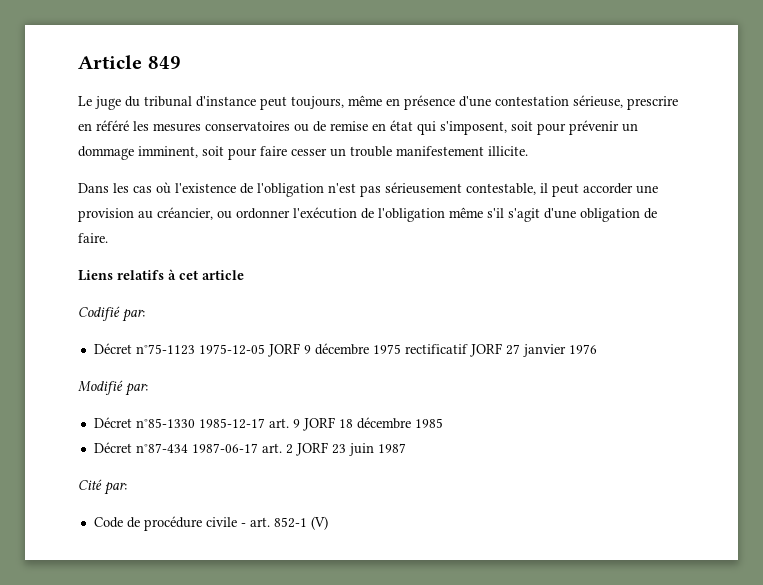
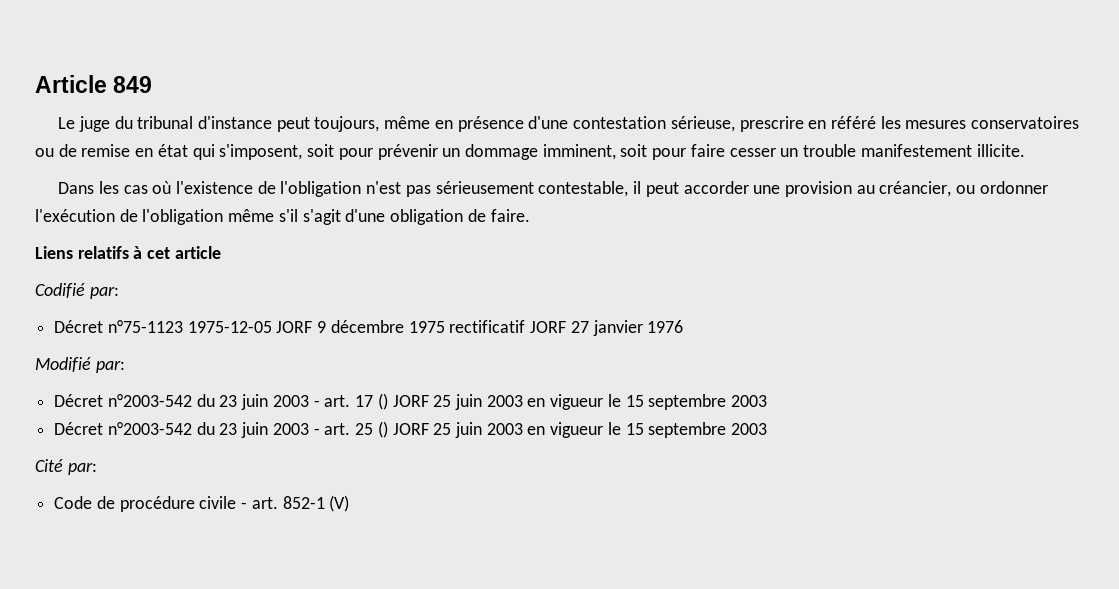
- Décret n°85-1330 1985-12-17 art. 9 JORF 18 décembre 1985
- Décret n°87-434 1987-06-17 art. 2 JORF 23 juin 1987
+ Décret n°2003-542 du 23 juin 2003 - art. 17 () JORF 25 juin 2003 en vigueur le 15 septembre 2003
+ Décret n°2003-542 du 23 juin 2003 - art. 25 () JORF 25 juin 2003 en vigueur le 15 septembre 2003

